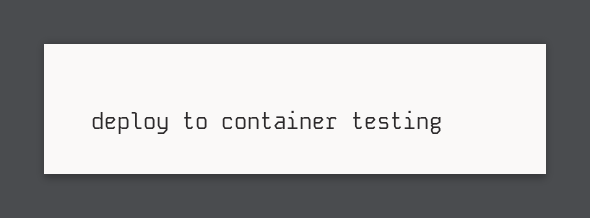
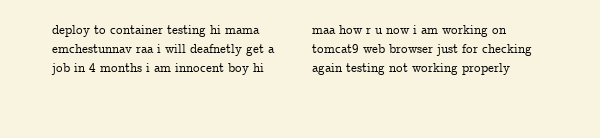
- deploy to container testing
+ deploy to container testing hi mama emchestunnav raa i will deafnetly get a job in 4 months i am innocent boy hi maa how r u now i am working on tomcat9 web browser just for checking again testing not working properly

